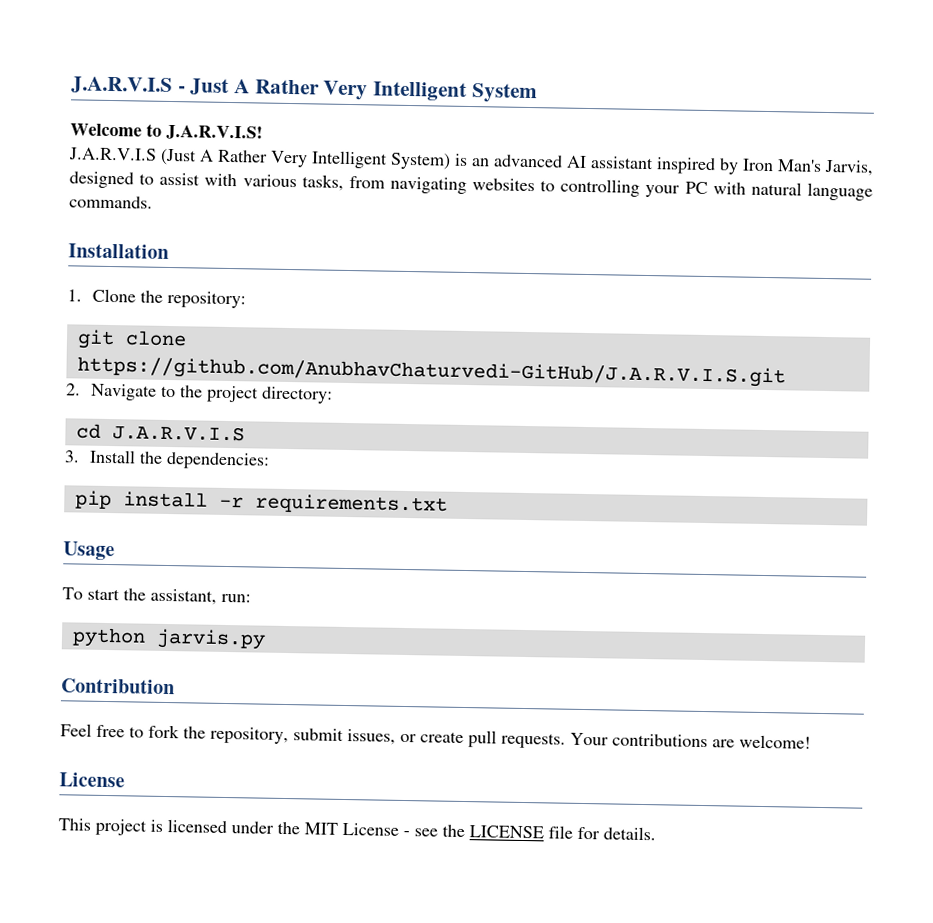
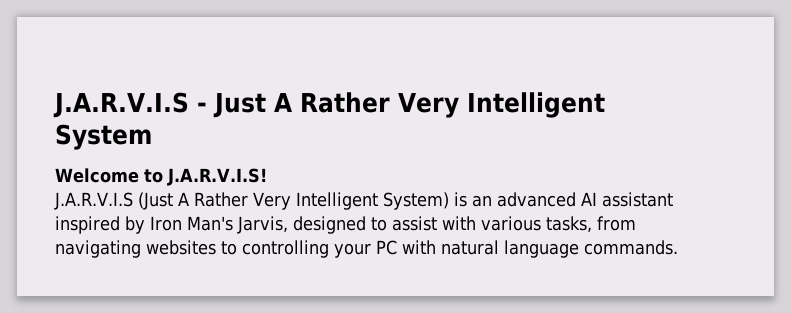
- Installation
- 1. Clone the repository:
- git clone https://github.com/AnubhavChaturvedi-GitHub/J.A.R.V.I.S.git
- 2. Navigate to the project directory:
- cd J.A.R.V.I.S
- 3. Install the dependencies:
- pip install -r requirements.txt
- Usage
- To start the assistant, run:
- python jarvis.py
- Contribution
- Feel free to fork the repository, submit issues, or create pull requests. Your contributions are welcome!
- License
- This project is licensed under the MIT License - see the LICENSE file for details.

